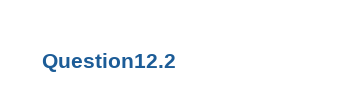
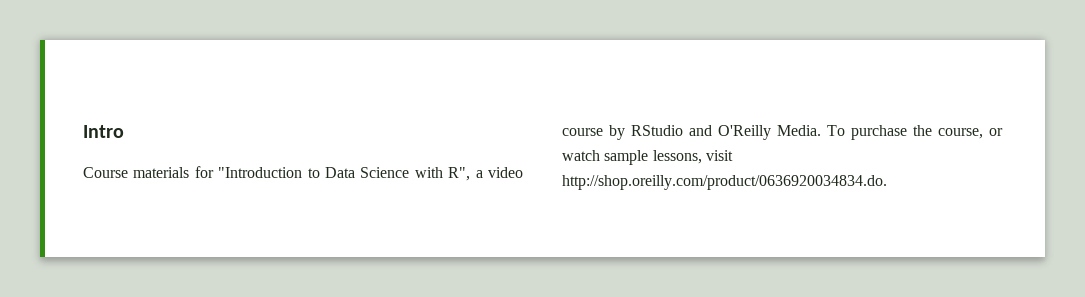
- Question12.2
+ Intro
+ Course materials for "Introduction to Data Science with R", a video course by RStudio and O'Reilly Media. To purchase the course, or watch sample lessons, visit http://shop.oreilly.com/product/0636920034834.do.

